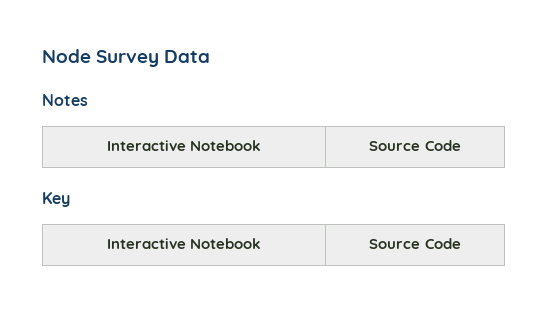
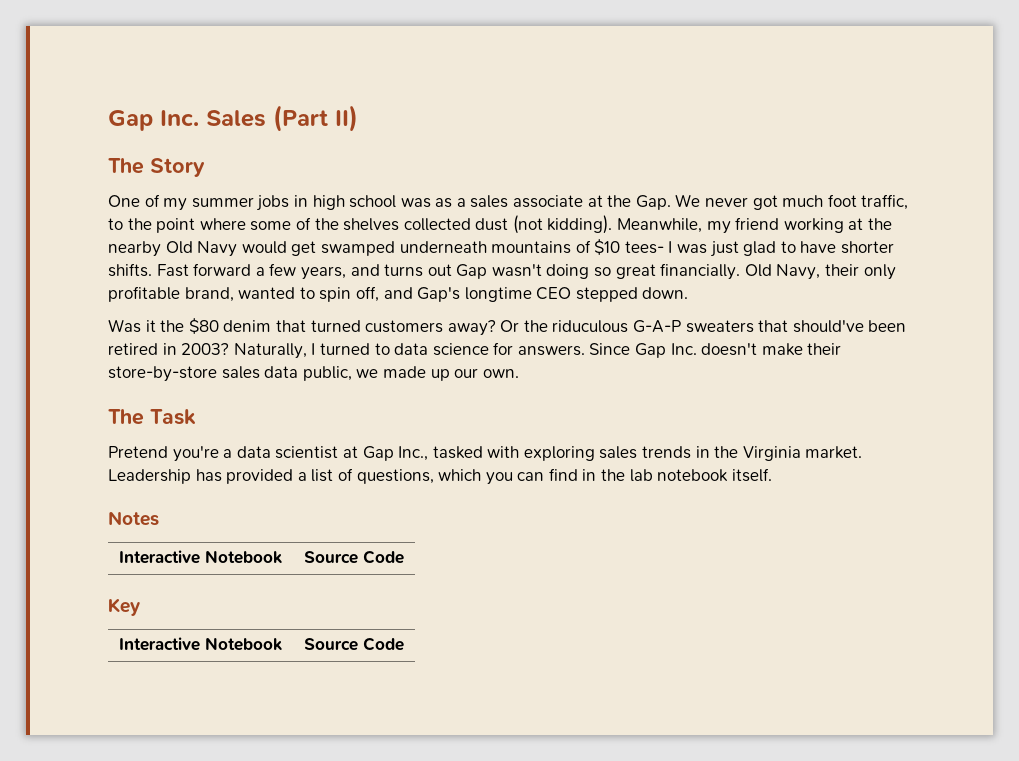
- Node Survey Data
+ Gap Inc. Sales (Part II)
+ The Story
+ One of my summer jobs in high school was as a sales associate at the Gap. We never got much foot traffic, to the point where some of the shelves collected dust (not kidding). Meanwhile, my friend working at the nearby Old Navy would get swamped underneath mountains of $10 tees- I was just glad to have shorter shifts. Fast forward a few years, and turns out Gap wasn't doing so great financially. Old Navy, their only profitable brand, wanted to spin off, and Gap's longtime CEO stepped down.
+ Was it the $80 denim that turned customers away? Or the riduculous G-A-P sweaters that should've been retired in 2003? Naturally, I turned to data science for answers. Since Gap Inc. doesn't make their store-by-store sales data public, we made up our own.
+ The Task
+ Pretend you're a data scientist at Gap Inc., tasked with exploring sales trends in the Virginia market. Leadership has provided a list of questions, which you can find in the lab notebook itself.

